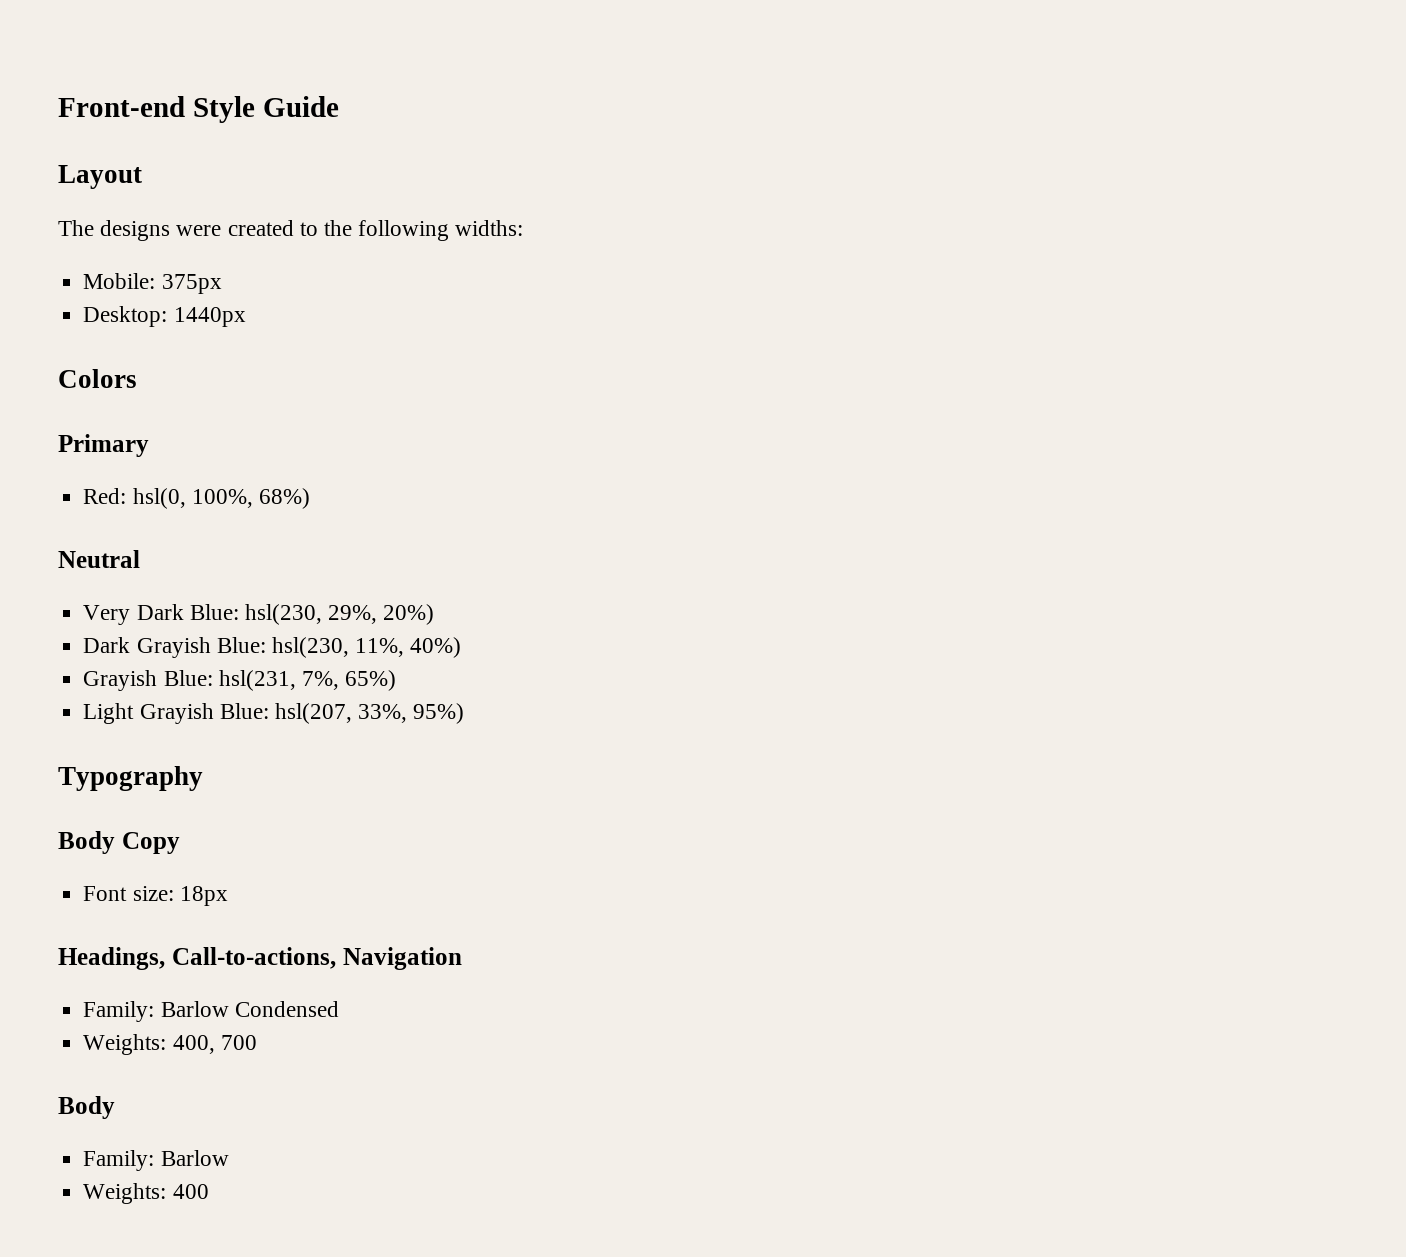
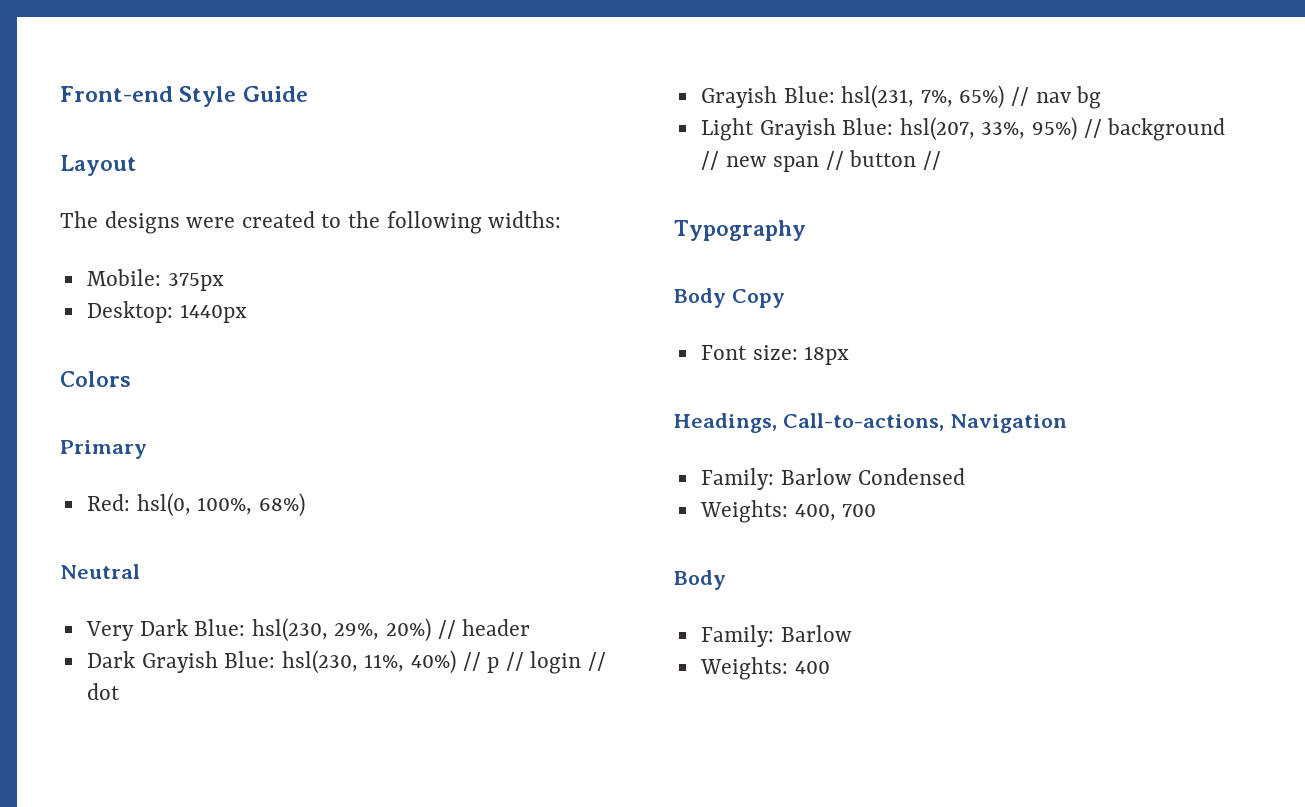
- Very Dark Blue: hsl(230, 29%, 20%)
+ Very Dark Blue: hsl(230, 29%, 20%) // header
- Dark Grayish Blue: hsl(230, 11%, 40%)
+ Dark Grayish Blue: hsl(230, 11%, 40%) // p // login // dot
- Grayish Blue: hsl(231, 7%, 65%)
+ Grayish Blue: hsl(231, 7%, 65%) // nav bg
- Light Grayish Blue: hsl(207, 33%, 95%)
+ Light Grayish Blue: hsl(207, 33%, 95%) // background // new span // button //

